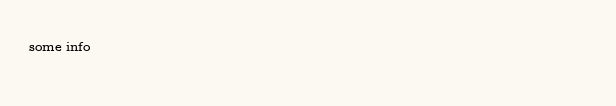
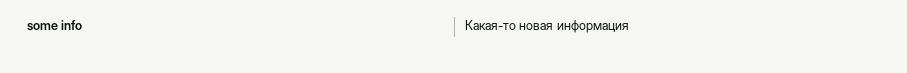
+ Какая-то новая информация

